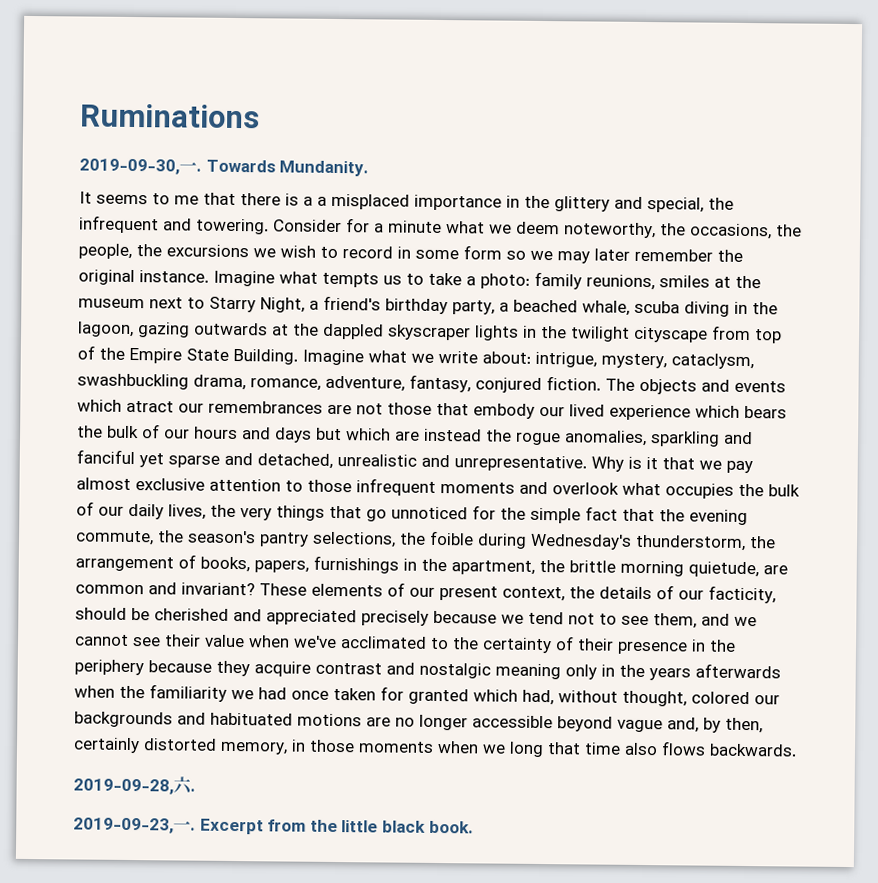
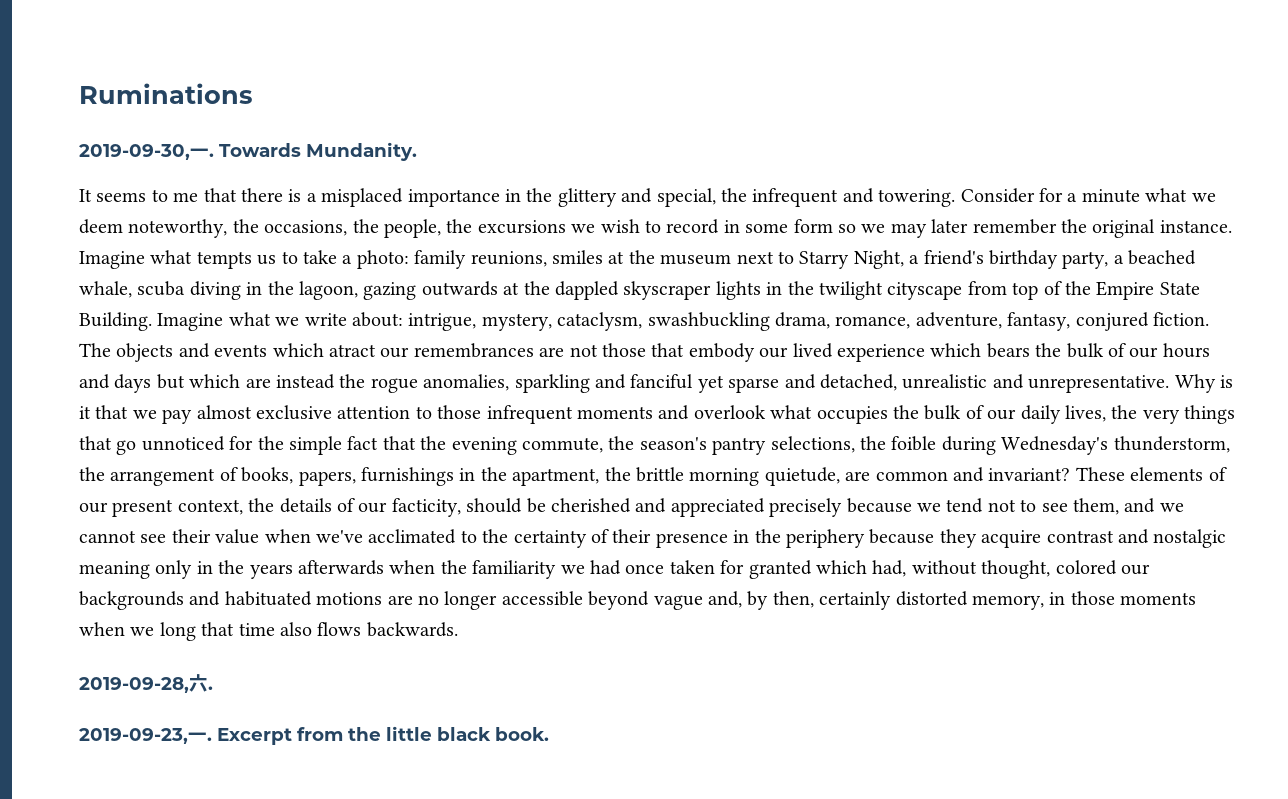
- It seems to me that there is a a misplaced importance in the glittery and special, the infrequent and towering.
+ It seems to me that there is a misplaced importance in the glittery and special, the infrequent and towering.

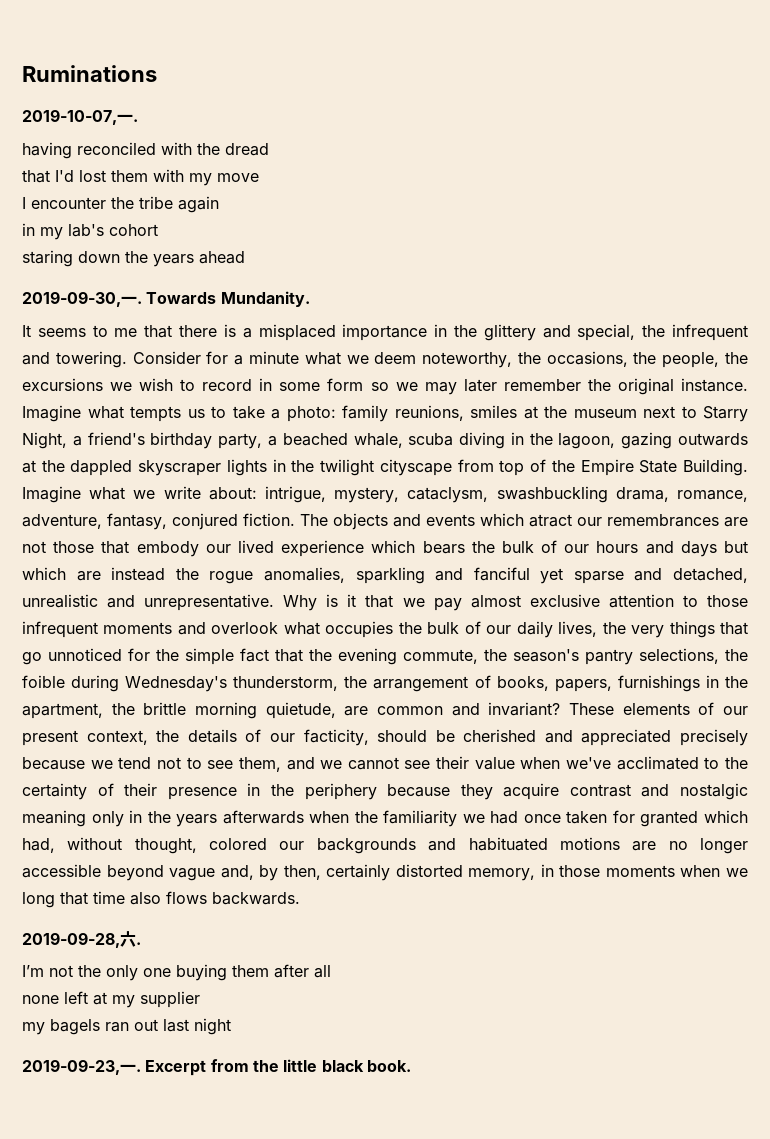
+ 2019-10-07,一.
+ having reconciled with the dread
+ that I'd lost them with my move
+ I encounter the tribe again
+ in my lab's cohort
+ staring down the years ahead
+ I’m not the only one buying them after all
+ none left at my supplier
+ my bagels ran out last night

